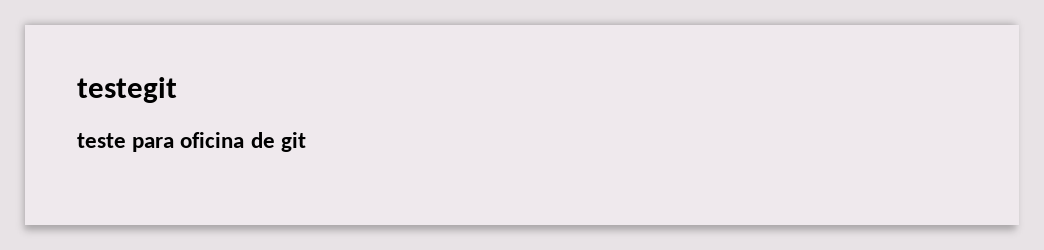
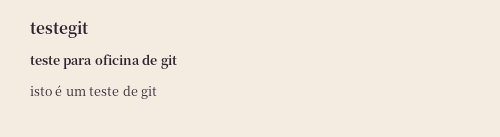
+ isto é um teste de git

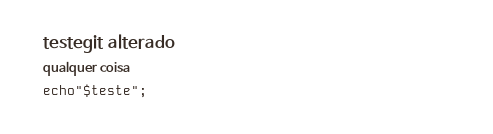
- testegit
- teste para oficina de git
- isto é um teste de git
+ testegit alterado
+ qualquer coisa
+ echo"$teste";

